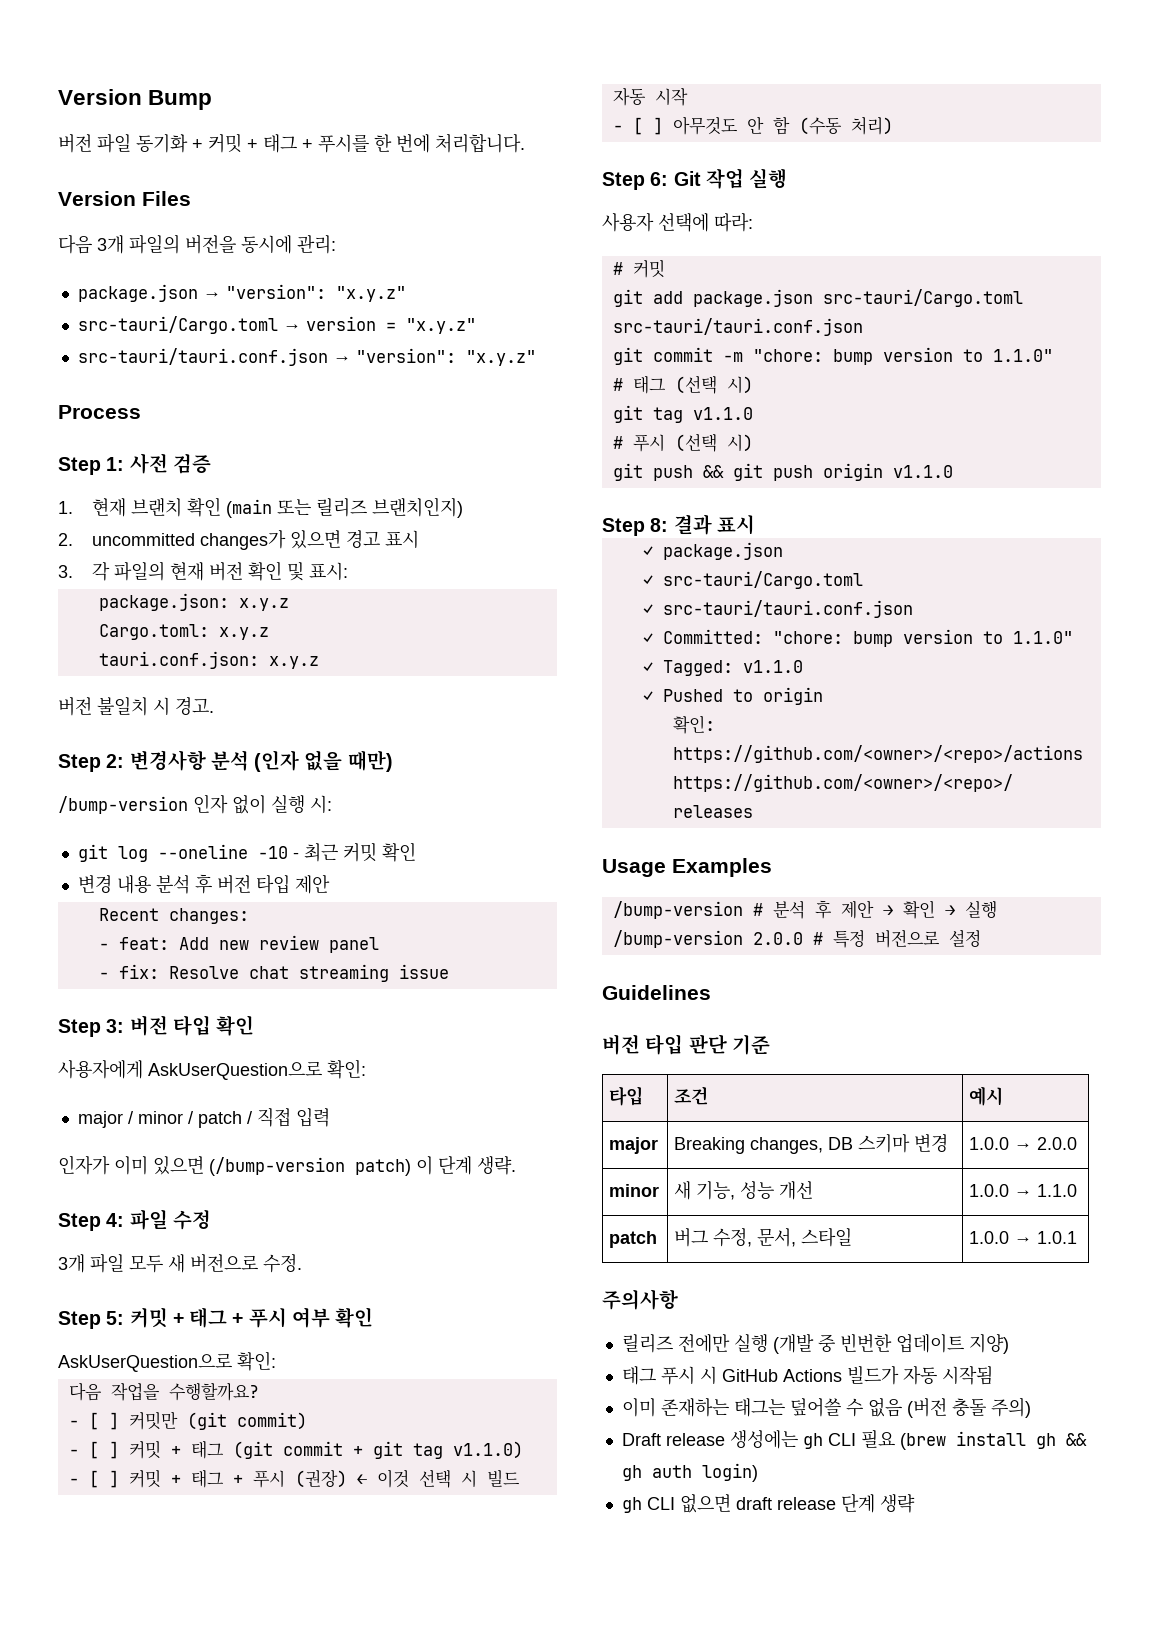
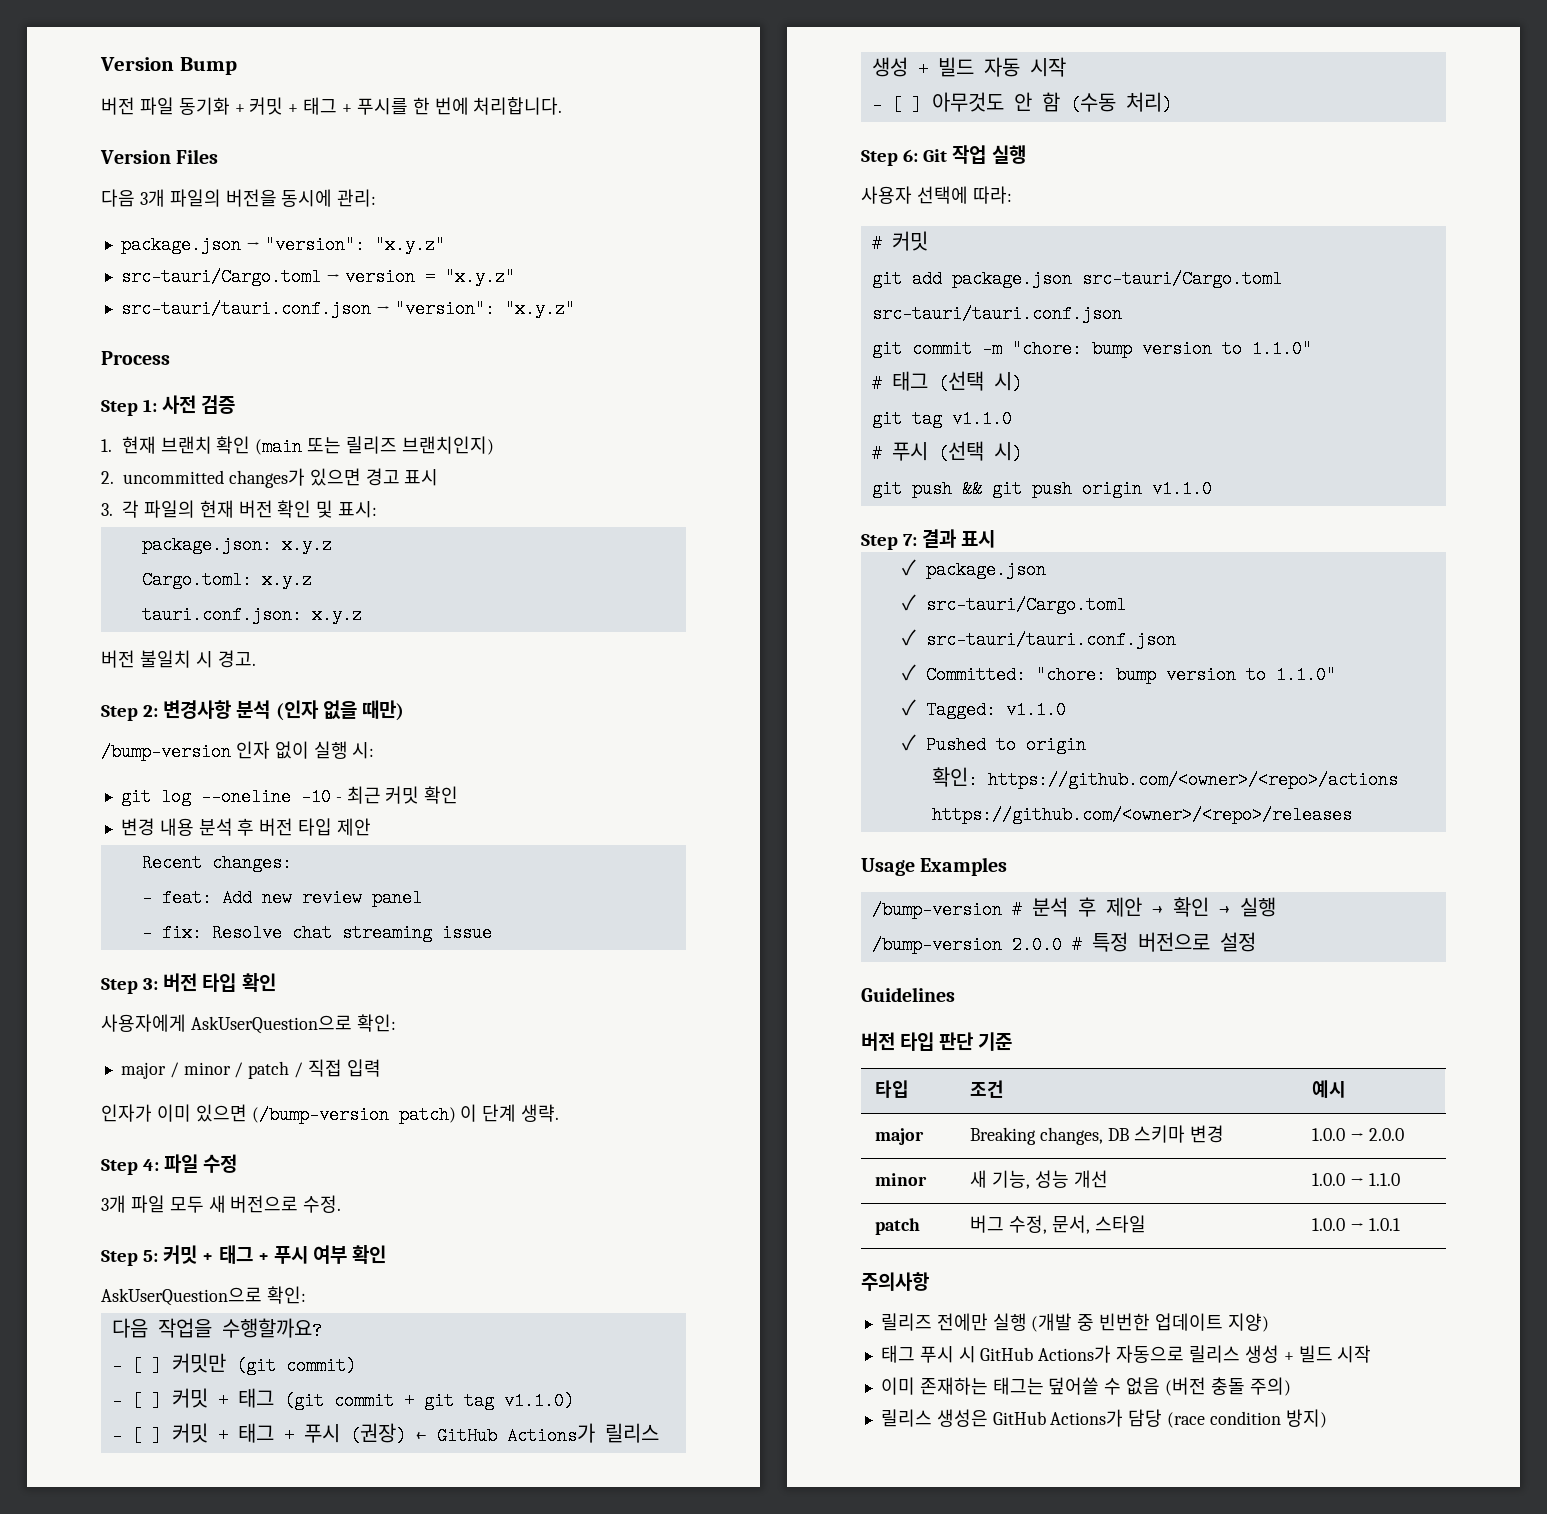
- - [ ] 커밋 + 태그 + 푸시 (권장) ← 이것 선택 시 빌드 자동 시작
+ - [ ] 커밋 + 태그 + 푸시 (권장) ← GitHub Actions가 릴리스 생성 + 빌드 자동 시작
- Step 8: 결과 표시
+ Step 7: 결과 표시
- 태그 푸시 시 GitHub Actions 빌드가 자동 시작됨
+ 태그 푸시 시 GitHub Actions가 자동으로 릴리스 생성 + 빌드 시작
- Draft release 생성에는 gh CLI 필요 (brew install gh && gh auth login)
- gh CLI 없으면 draft release 단계 생략
+ 릴리스 생성은 GitHub Actions가 담당 (race condition 방지)

